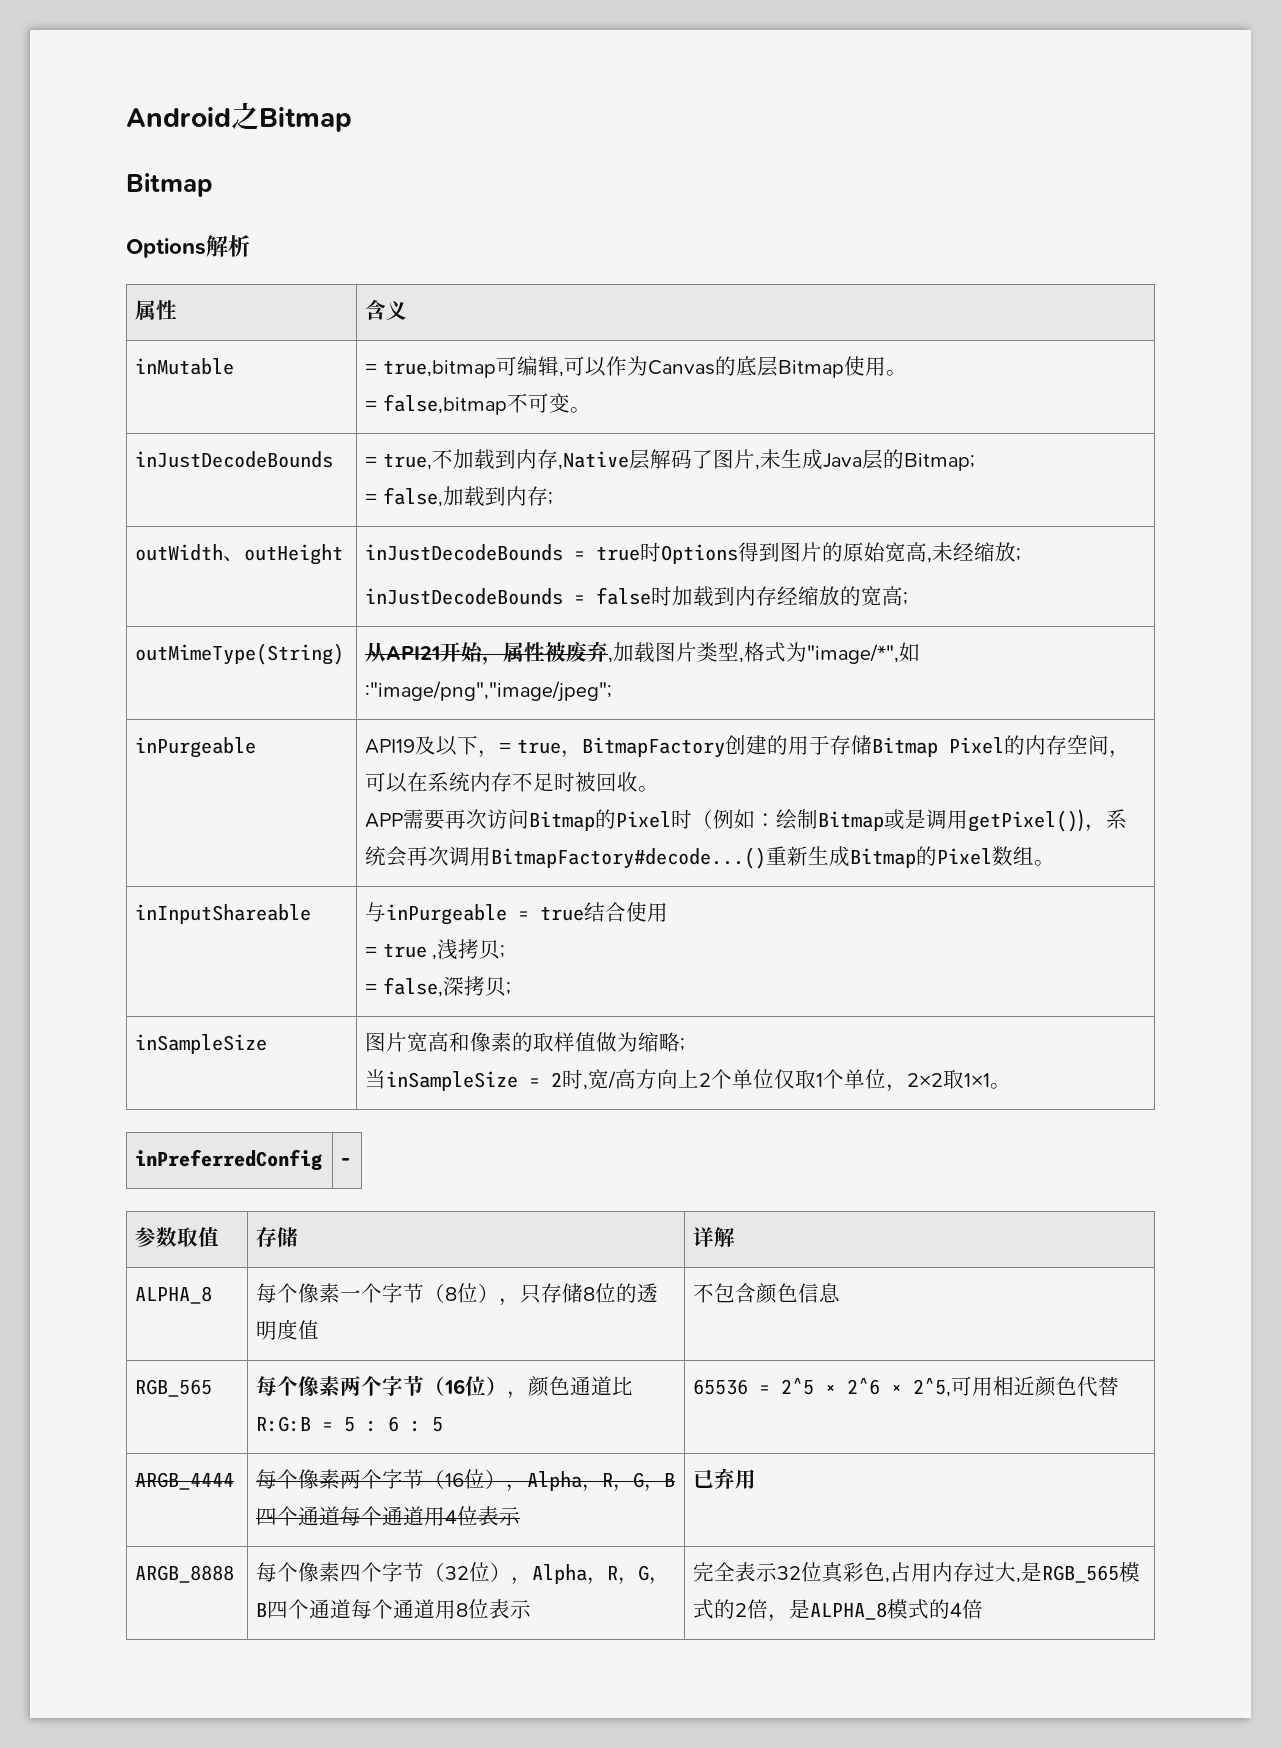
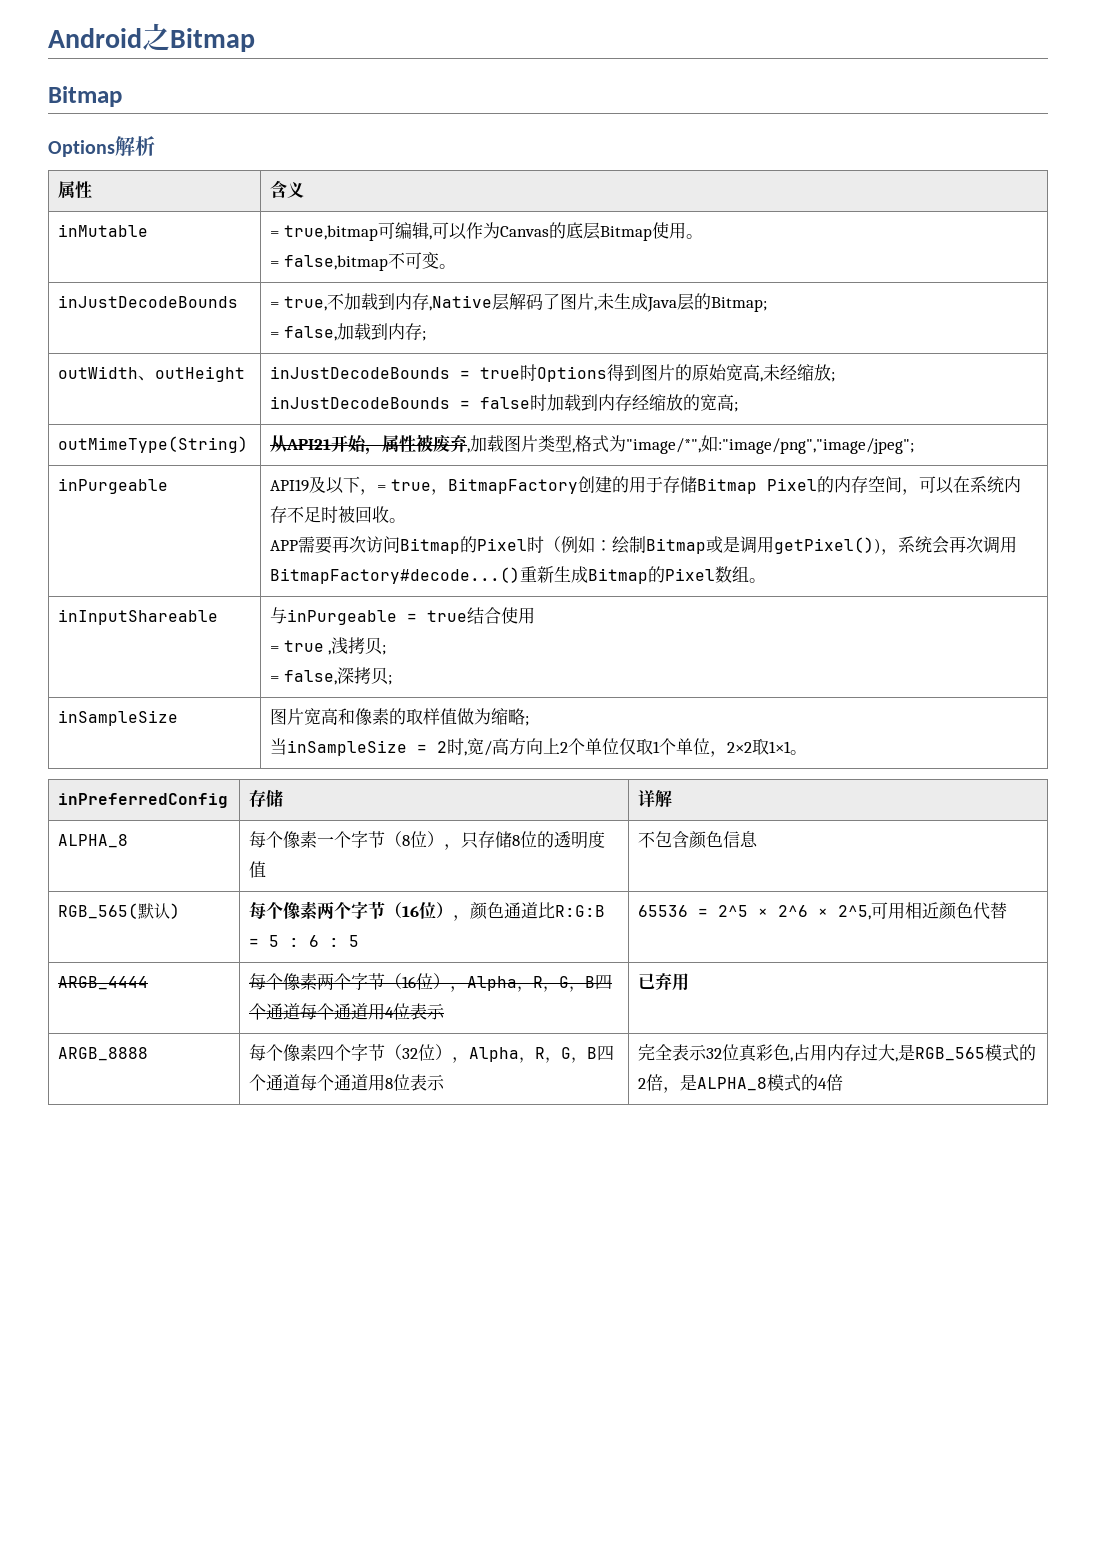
- inPreferredConfig | -
- 参数取值 | 存储 | 详解
+ inPreferredConfig | 存储 | 详解
- RGB_565 | 每个像素两个字节（16位），颜色通道比R:G:B = 5 : 6 : 5 | 65536 = 2^5 × 2^6 × 2^5,可用相近颜色代替
+ RGB_565(默认) | 每个像素两个字节（16位），颜色通道比R:G:B = 5 : 6 : 5 | 65536 = 2^5 × 2^6 × 2^5,可用相近颜色代替

